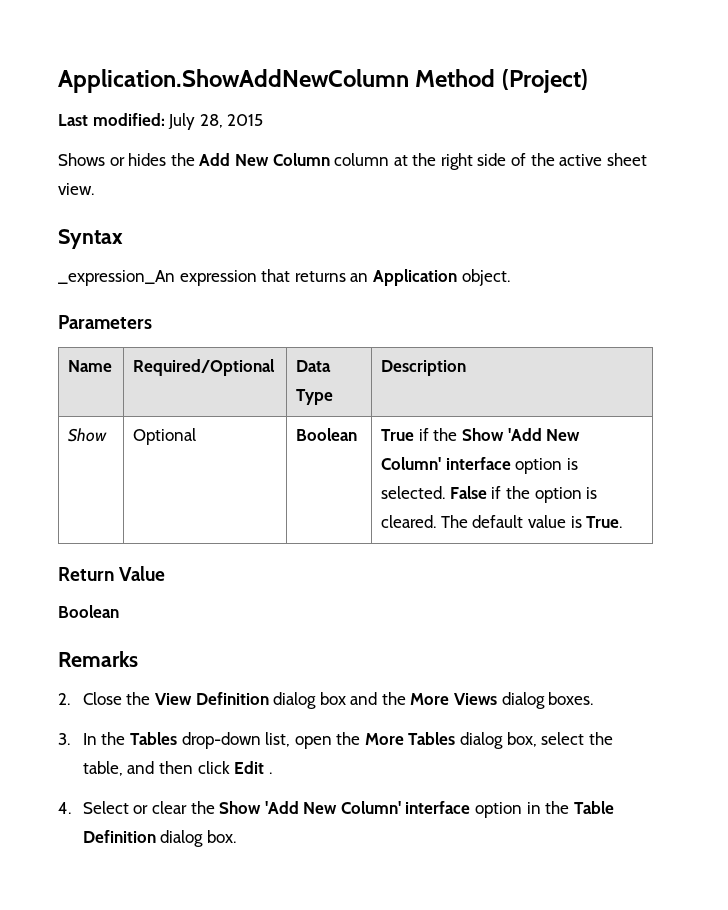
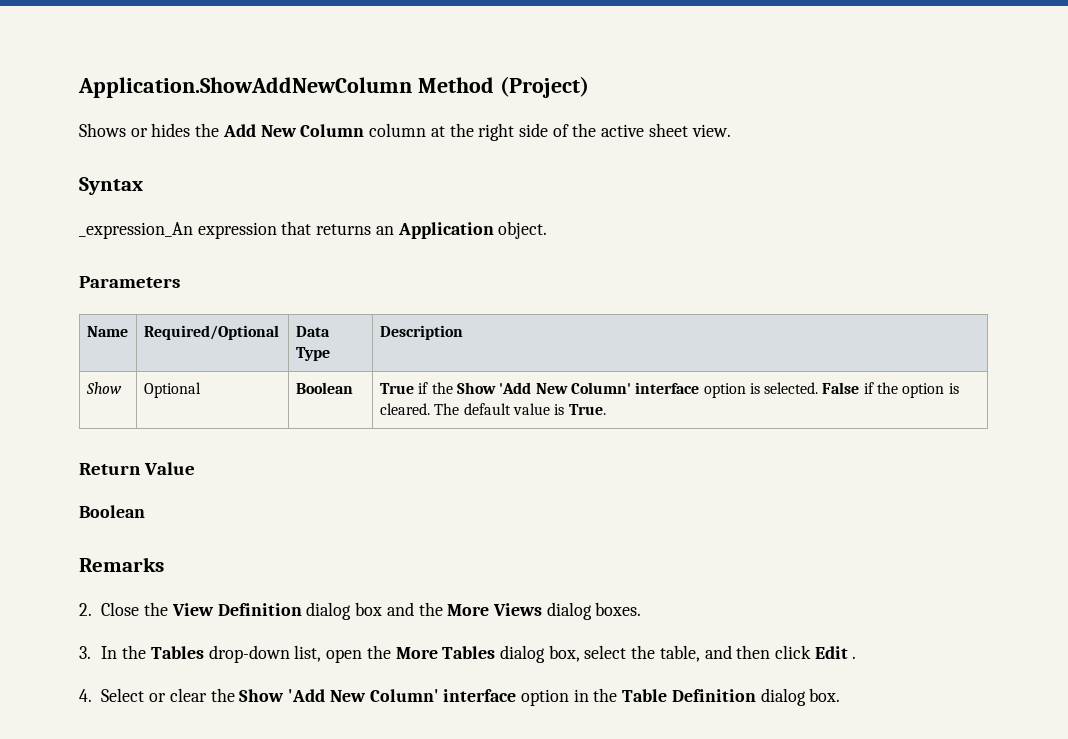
- Last modified: July 28, 2015

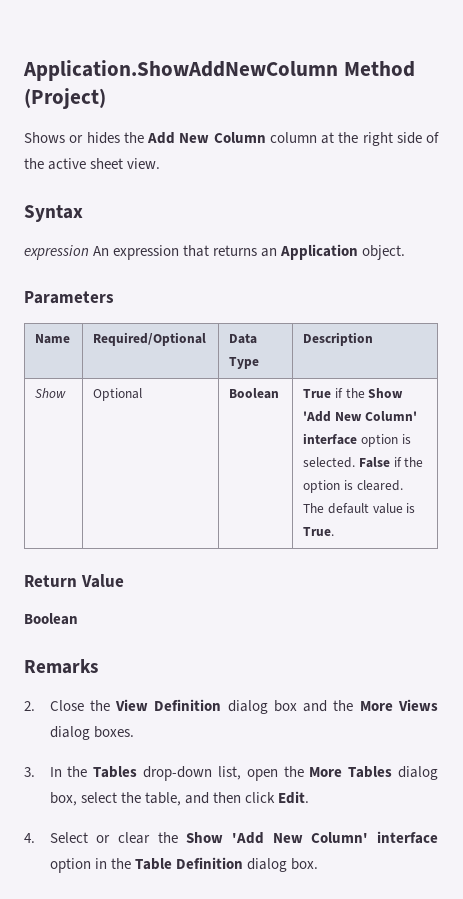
- _expression_An expression that returns an Application object.
+ expression An expression that returns an Application object.
- 3. In the Tables drop-down list, open the More Tables dialog box, select the table, and then click Edit .
+ 3. In the Tables drop-down list, open the More Tables dialog box, select the table, and then click Edit.

